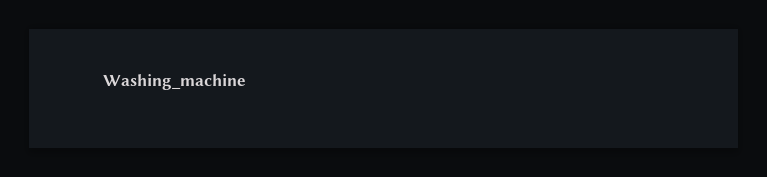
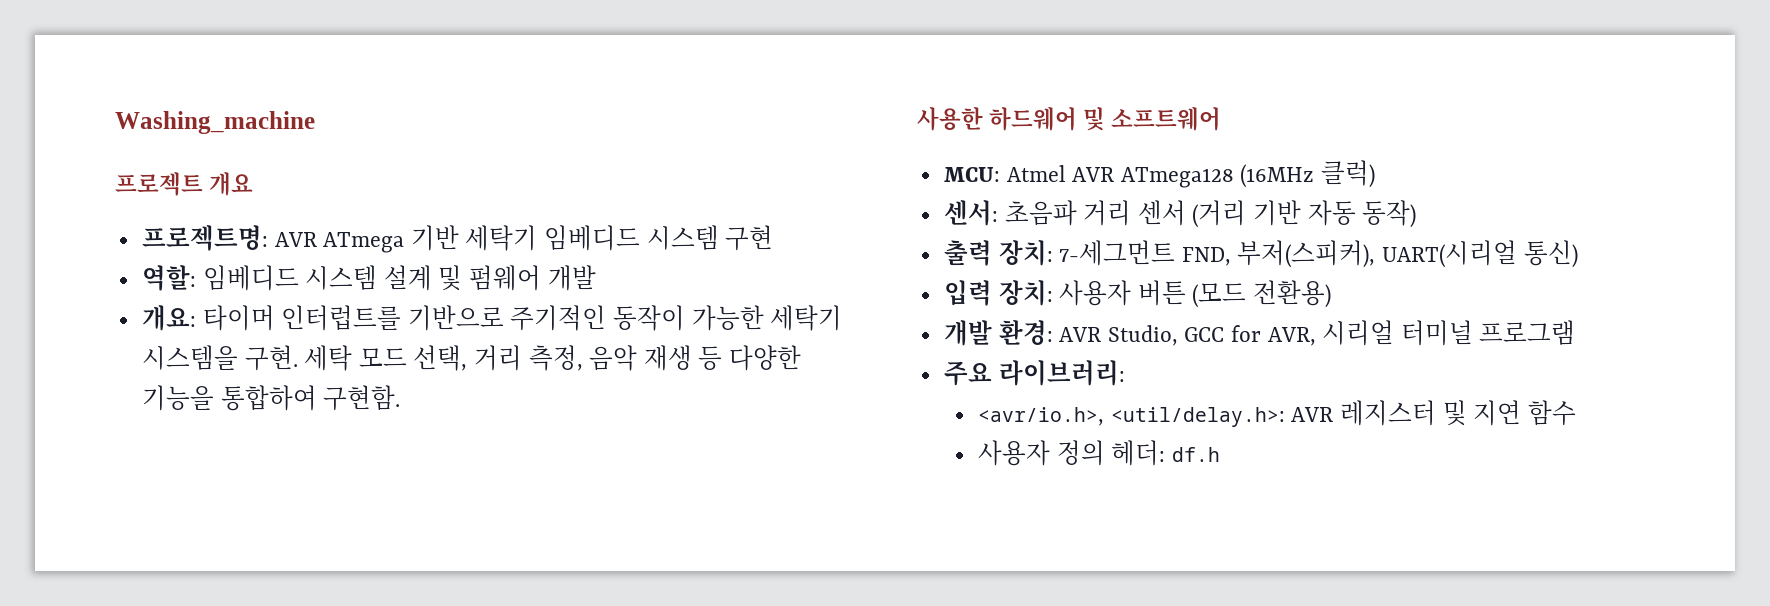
+ 프로젝트 개요
+ 프로젝트명: AVR ATmega 기반 세탁기 임베디드 시스템 구현
+ 역할: 임베디드 시스템 설계 및 펌웨어 개발
+ 개요: 타이머 인터럽트를 기반으로 주기적인 동작이 가능한 세탁기 시스템을 구현. 세탁 모드 선택, 거리 측정, 음악 재생 등 다양한 기능을 통합하여 구현함.
+ 사용한 하드웨어 및 소프트웨어
+ MCU: Atmel AVR ATmega128 (16MHz 클럭)
+ 센서: 초음파 거리 센서 (거리 기반 자동 동작)
+ 출력 장치: 7-세그먼트 FND, 부저(스피커), UART(시리얼 통신)
+ 입력 장치: 사용자 버튼 (모드 전환용)
+ 개발 환경: AVR Studio, GCC for AVR, 시리얼 터미널 프로그램
+ 주요 라이브러리:
+ <avr/io.h>, <util/delay.h>: AVR 레지스터 및 지연 함수
+ 사용자 정의 헤더: df.h

